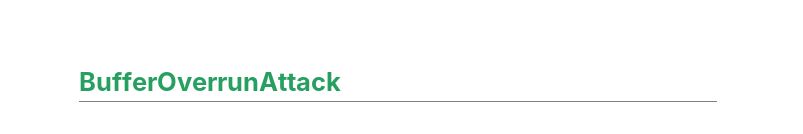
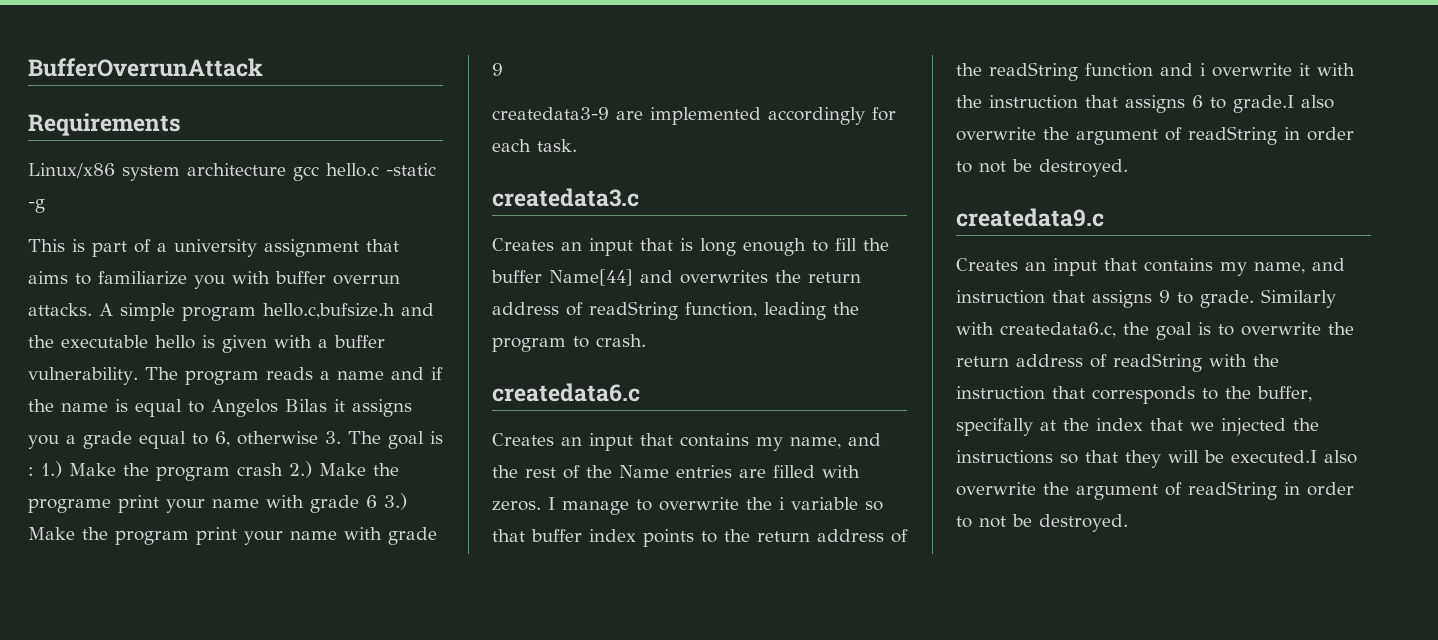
+ Requirements
+ Linux/x86 system architecture gcc hello.c -static -g
+ This is part of a university assignment that aims to familiarize you with buffer overrun attacks. A simple program hello.c,bufsize.h and the executable hello is given with a buffer vulnerability. The program reads a name and if the name is equal to Angelos Bilas it assigns you a grade equal to 6, otherwise 3. The goal is : 1.) Make the program crash 2.) Make the programe print your name with grade 6 3.) Make the program print your name with grade 9
+ createdata3-9 are implemented accordingly for each task.
+ createdata3.c
+ Creates an input that is long enough to fill the buffer Name[44] and overwrites the return address of readString function, leading the program to crash.
+ createdata6.c
+ Creates an input that contains my name, and the rest of the Name entries are filled with zeros. I manage to overwrite the i variable so that buffer index points to the return address of the readString function and i overwrite it with the instruction that assigns 6 to grade.I also overwrite the argument of readString in order to not be destroyed.
+ createdata9.c
+ Creates an input that contains my name, and instruction that assigns 9 to grade. Similarly with createdata6.c, the goal is to overwrite the return address of readString with the instruction that corresponds to the buffer, specifally at the index that we injected the instructions so that they will be executed.I also overwrite the argument of readString in order to not be destroyed.

